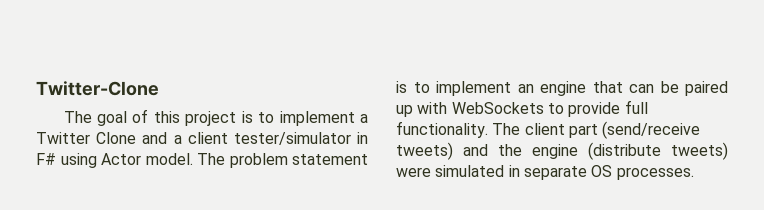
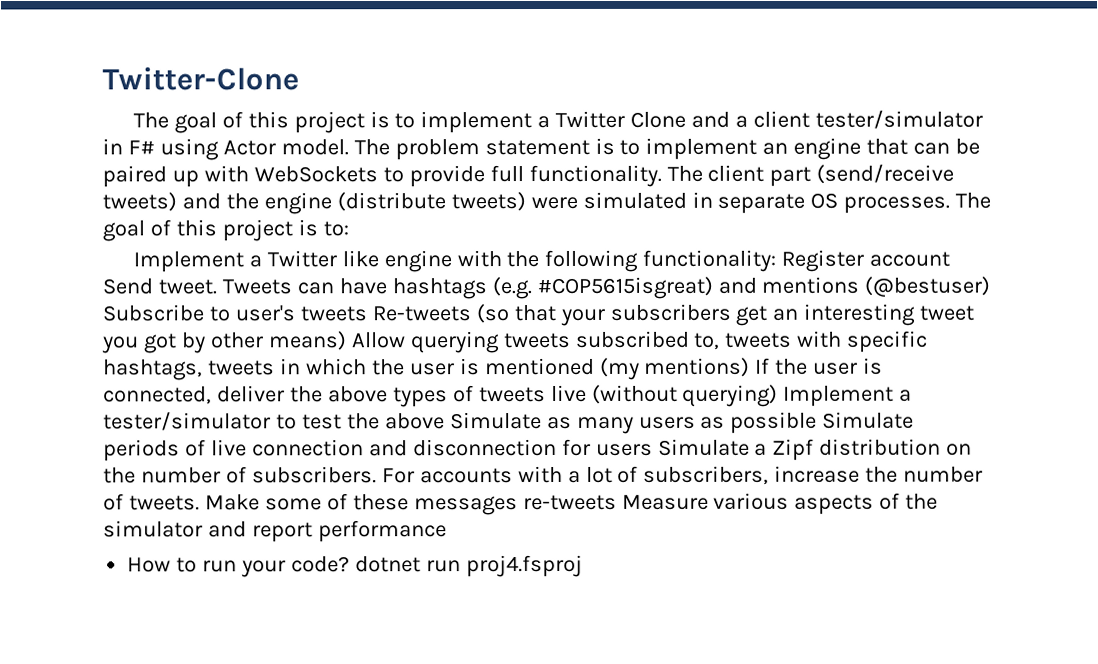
+ The goal of this project is to:
+ Implement a Twitter like engine with the following functionality: Register account Send tweet. Tweets can have hashtags (e.g. #COP5615isgreat) and mentions (@bestuser) Subscribe to user's tweets Re-tweets (so that your subscribers get an interesting tweet you got by other means) Allow querying tweets subscribed to, tweets with specific hashtags, tweets in which the user is mentioned (my mentions) If the user is connected, deliver the above types of tweets live (without querying) Implement a tester/simulator to test the above Simulate as many users as possible Simulate periods of live connection and disconnection for users Simulate a Zipf distribution on the number of subscribers. For accounts with a lot of subscribers, increase the number of tweets. Make some of these messages re-tweets Measure various aspects of the simulator and report performance
+ How to run your code? dotnet run proj4.fsproj

